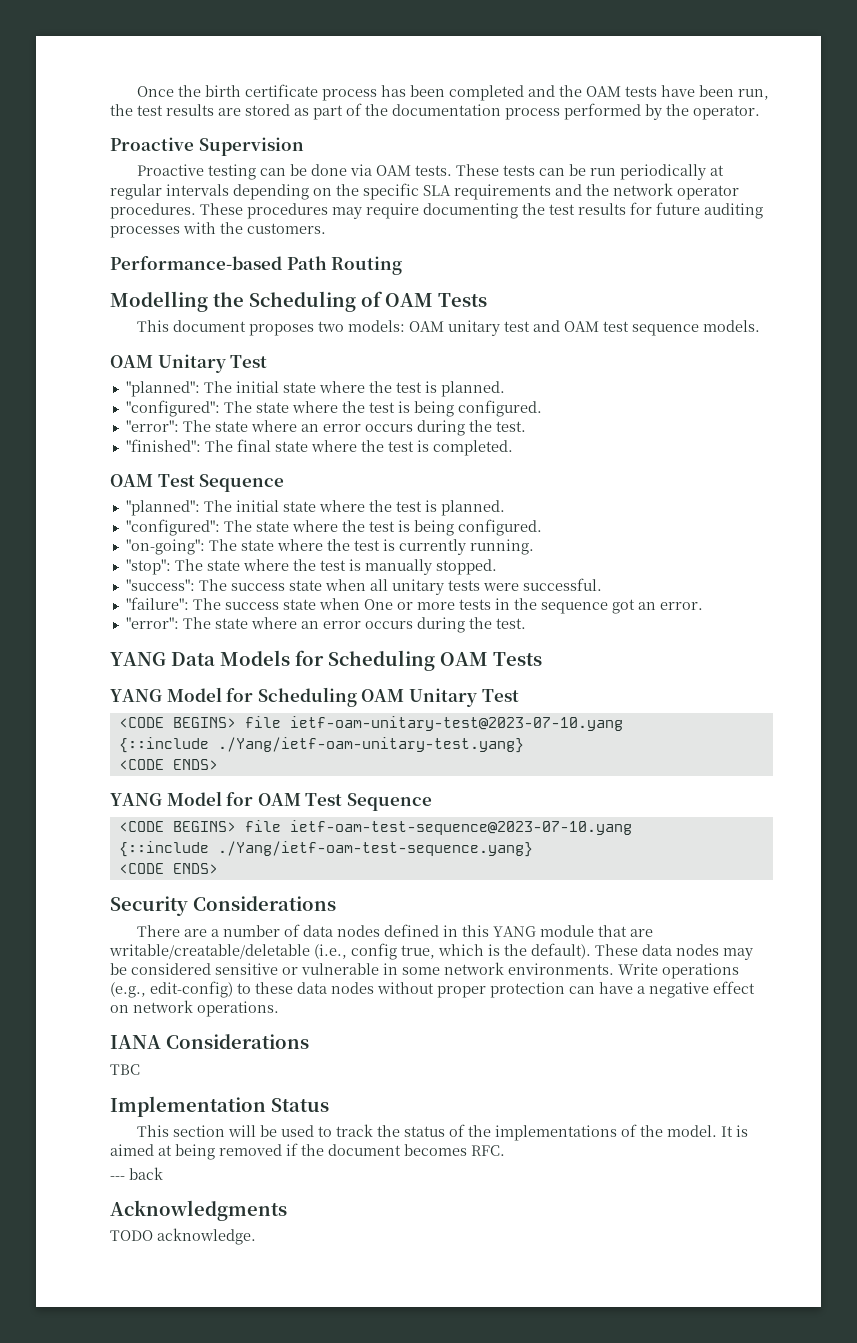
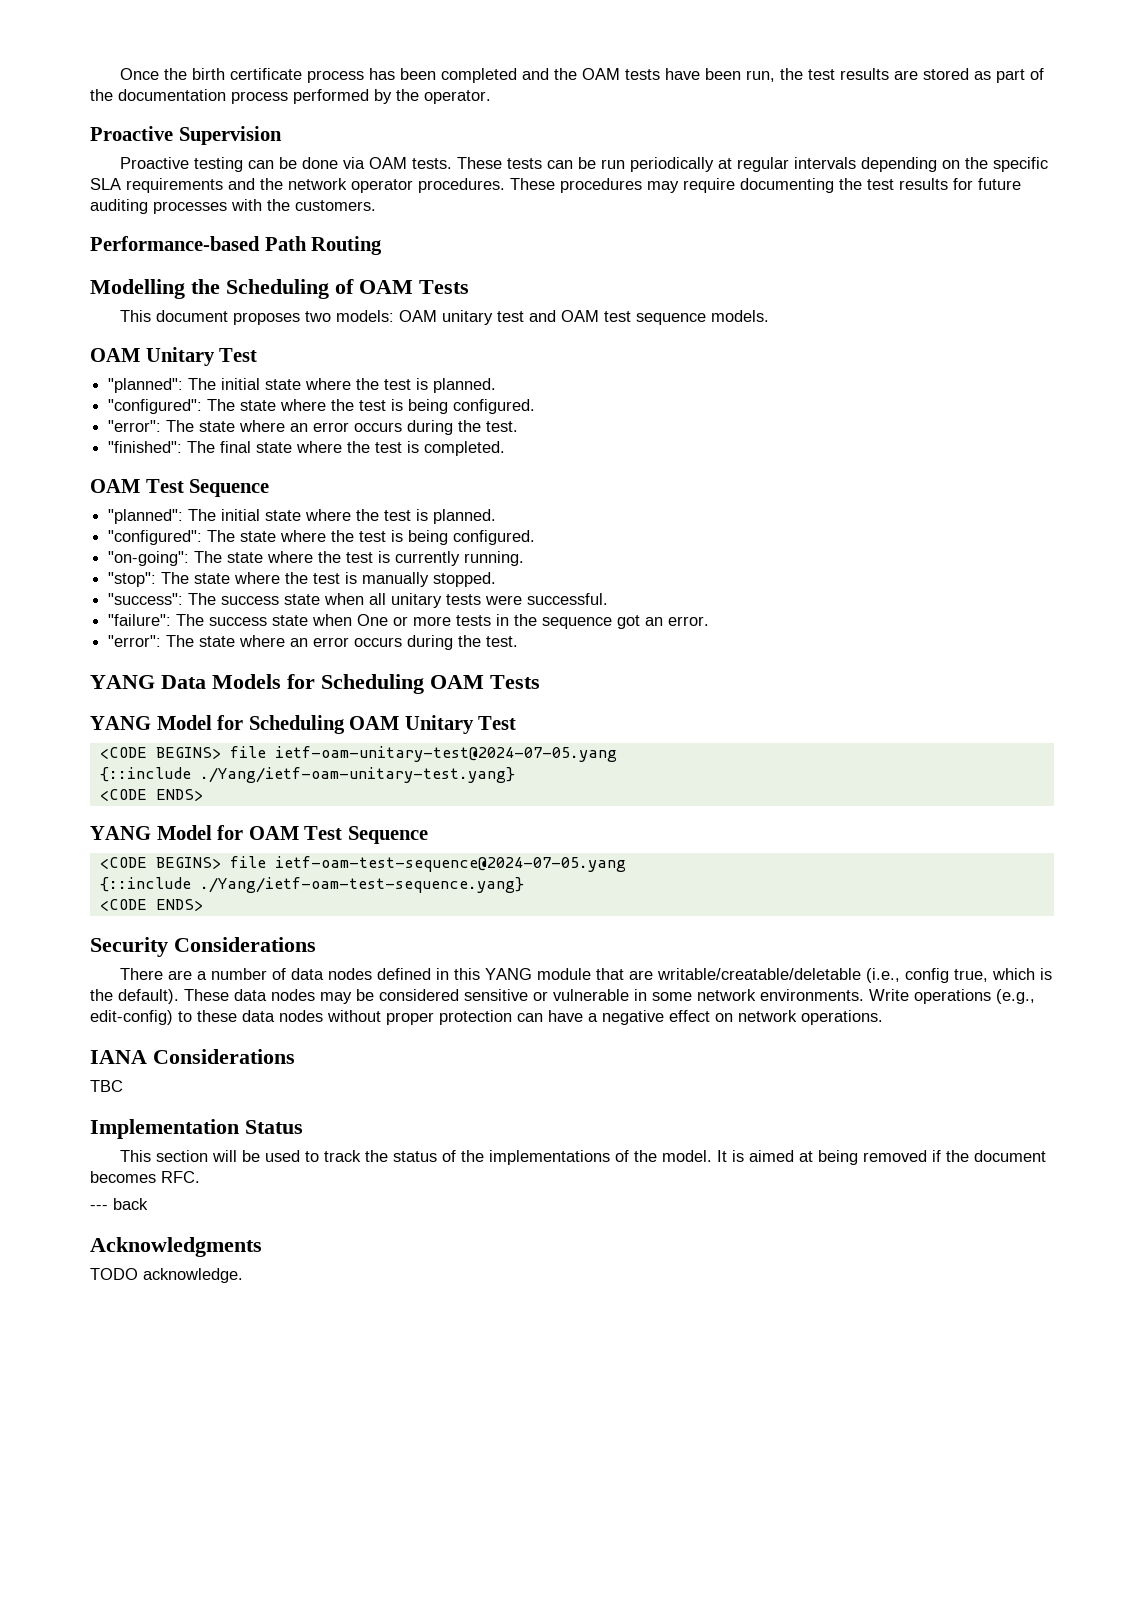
- <CODE BEGINS> file ietf-oam-unitary-test@2023-07-10.yang
+ <CODE BEGINS> file ietf-oam-unitary-test@2024-07-05.yang
- <CODE BEGINS> file ietf-oam-test-sequence@2023-07-10.yang
+ <CODE BEGINS> file ietf-oam-test-sequence@2024-07-05.yang

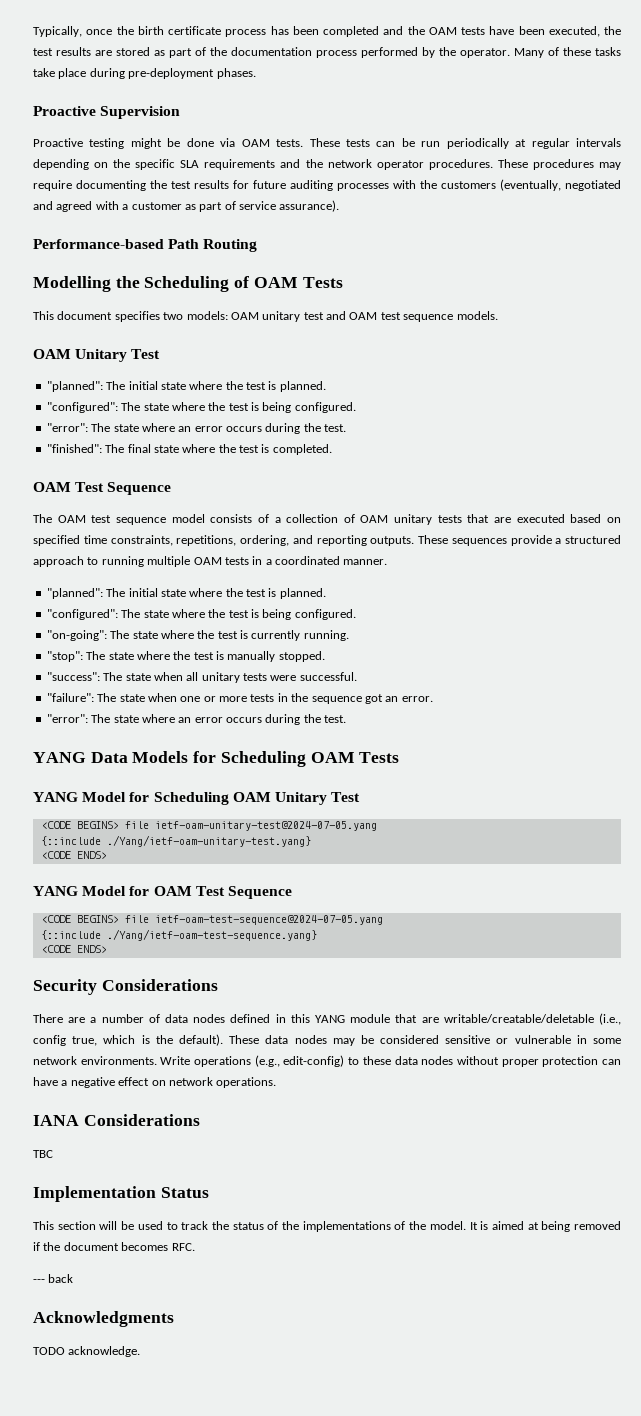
- Once the birth certificate process has been completed and the OAM tests have been run, the test results are stored as part of the documentation process performed by the operator.
+ Typically, once the birth certificate process has been completed and the OAM tests have been executed, the test results are stored as part of the documentation process performed by the operator. Many of these tasks take place during pre-deployment phases.
- Proactive testing can be done via OAM tests.
+ Proactive testing might be done via OAM tests.
- These procedures may require documenting the test results for future auditing processes with the customers.
+ These procedures may require documenting the test results for future auditing processes with the customers (eventually, negotiated and agreed with a customer as part of service assurance).
- This document proposes two models: OAM unitary test and OAM test sequence models.
+ This document specifies two models: OAM unitary test and OAM test sequence models.
+ The OAM test sequence model consists of a collection of OAM unitary tests that are executed based on specified time constraints, repetitions, ordering, and reporting outputs. These sequences provide a structured approach to running multiple OAM tests in a coordinated manner.
- "success": The success state when all unitary tests were successful.
+ "success": The state when all unitary tests were successful.
- "failure": The success state when One or more tests in the sequence got an error.
+ "failure": The state when one or more tests in the sequence got an error.

